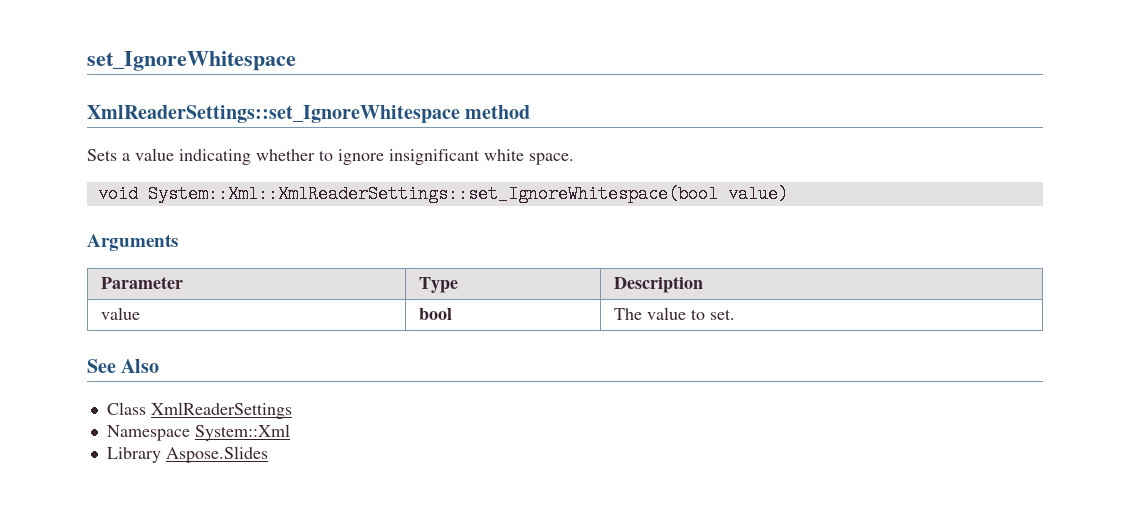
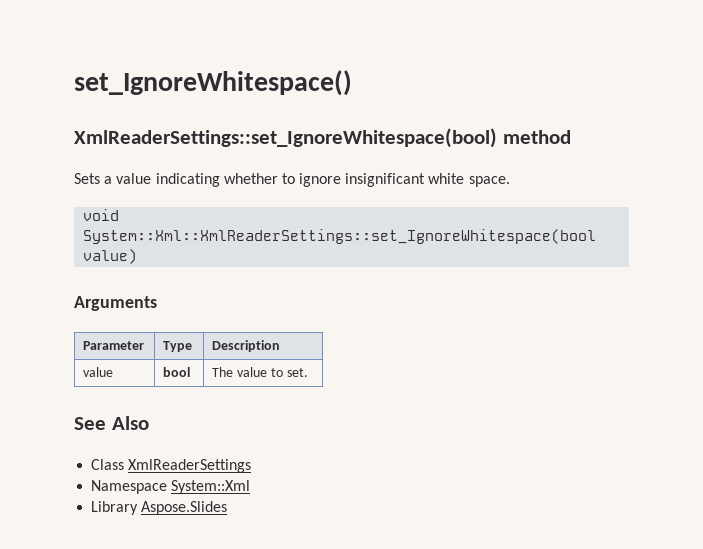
- set_IgnoreWhitespace
- XmlReaderSettings::set_IgnoreWhitespace method
+ set_IgnoreWhitespace()
+ XmlReaderSettings::set_IgnoreWhitespace(bool) method

